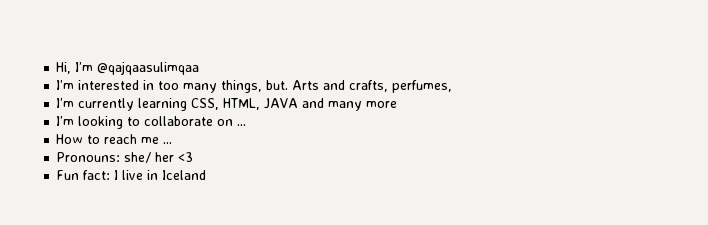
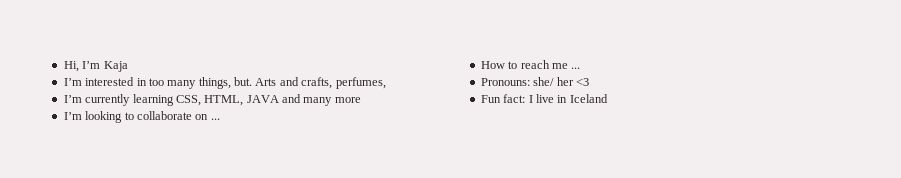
- Hi, I’m @qajqaasulimqaa
+ Hi, I’m Kaja

